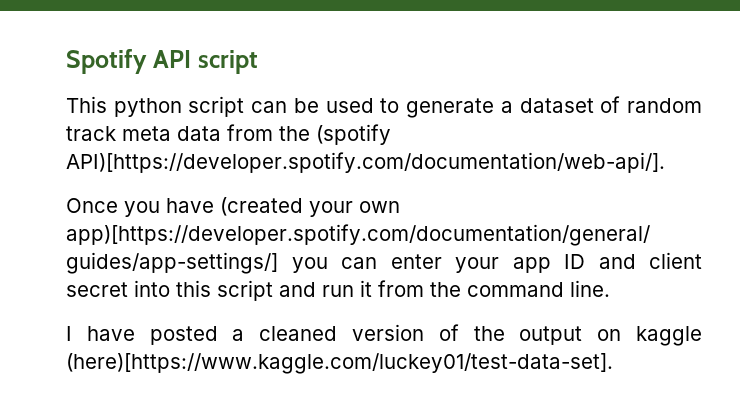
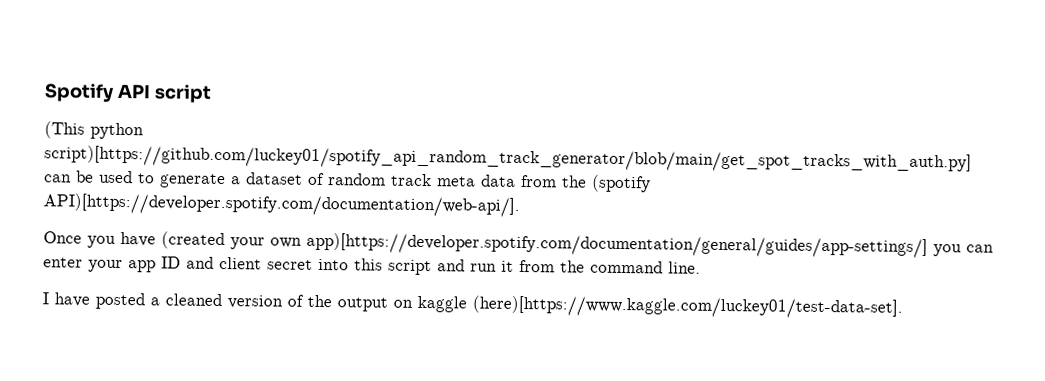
- This python script can be used to generate a dataset of random track meta data from the (spotify API)[https://developer.spotify.com/documentation/web-api/].
+ (This python script)[https://github.com/luckey01/spotify_api_random_track_generator/blob/main/get_spot_tracks_with_auth.py] can be used to generate a dataset of random track meta data from the (spotify API)[https://developer.spotify.com/documentation/web-api/].

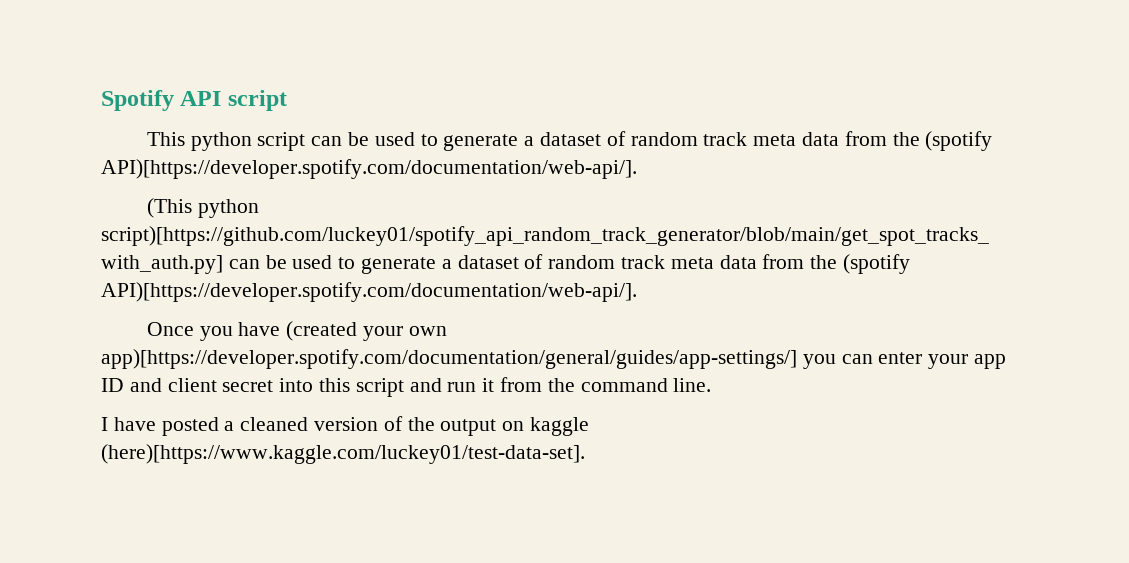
+ This python script can be used to generate a dataset of random track meta data from the (spotify API)[https://developer.spotify.com/documentation/web-api/].

